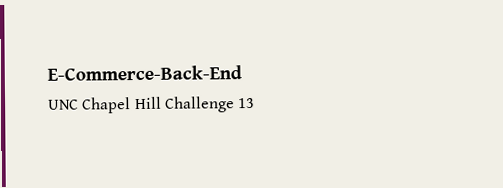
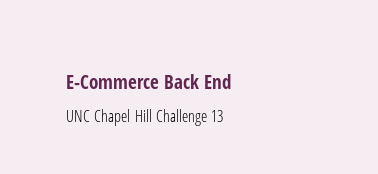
- E-Commerce-Back-End
+ E-Commerce Back End

